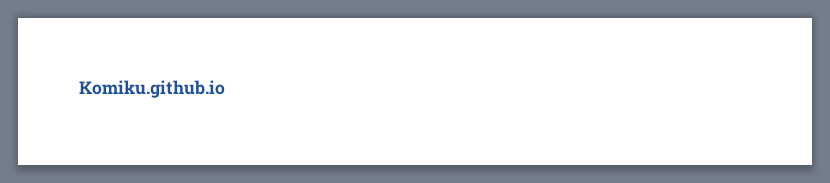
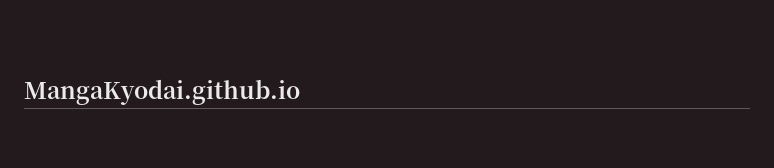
- Komiku.github.io
+ MangaKyodai.github.io

